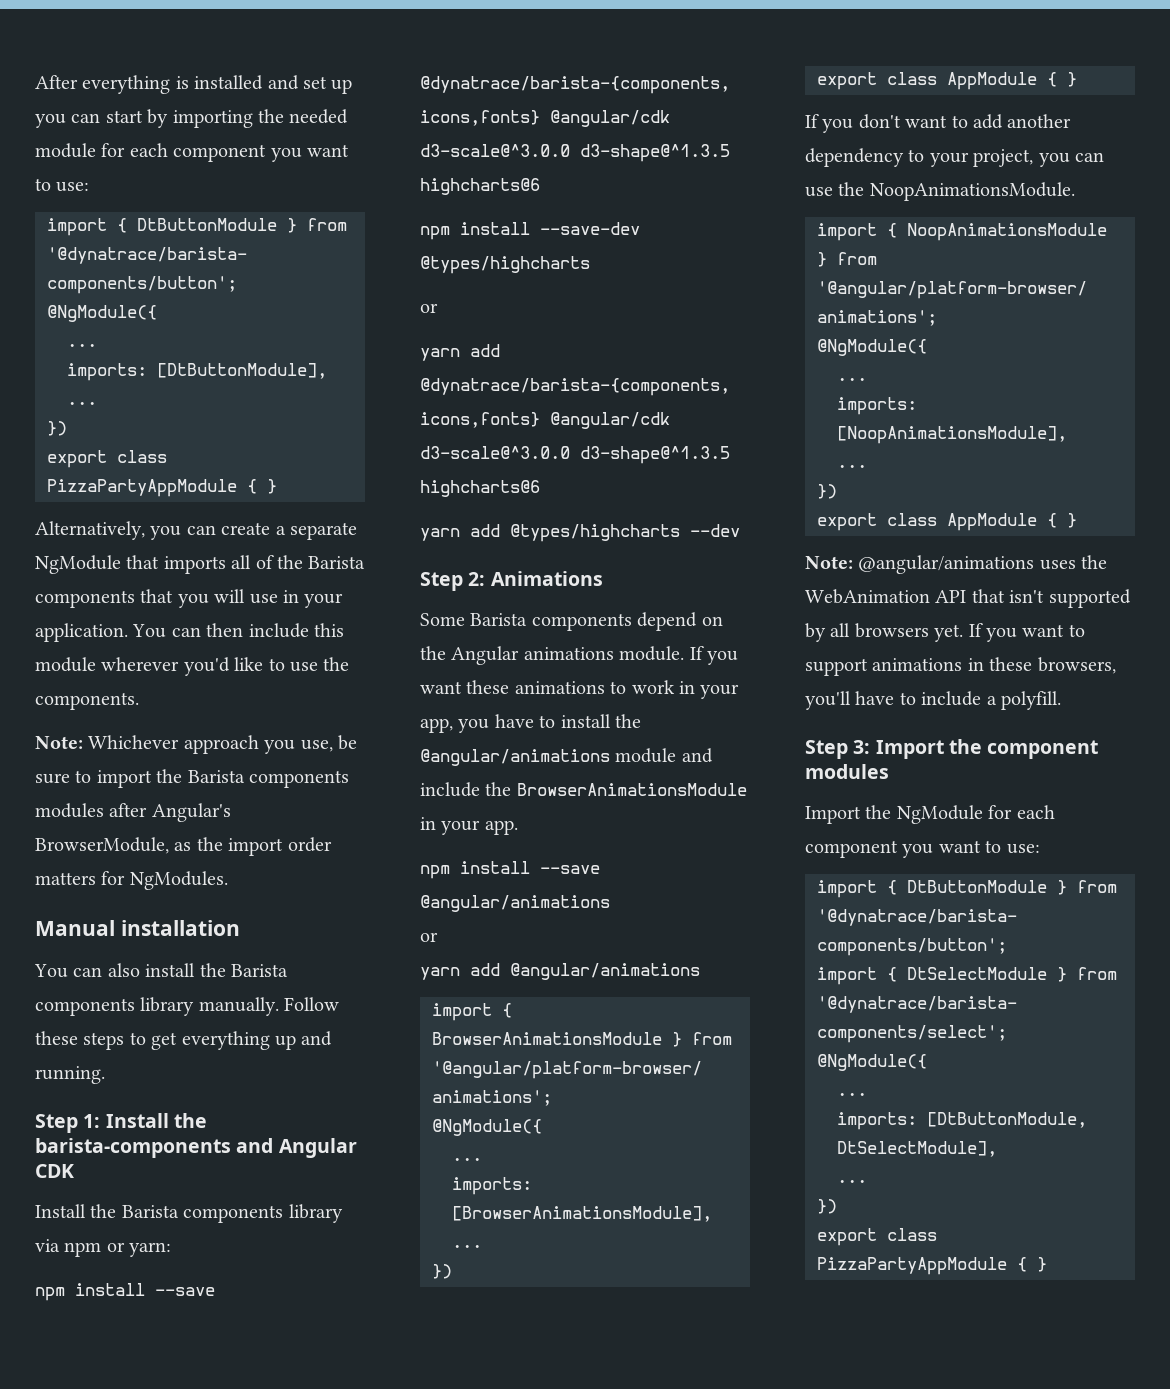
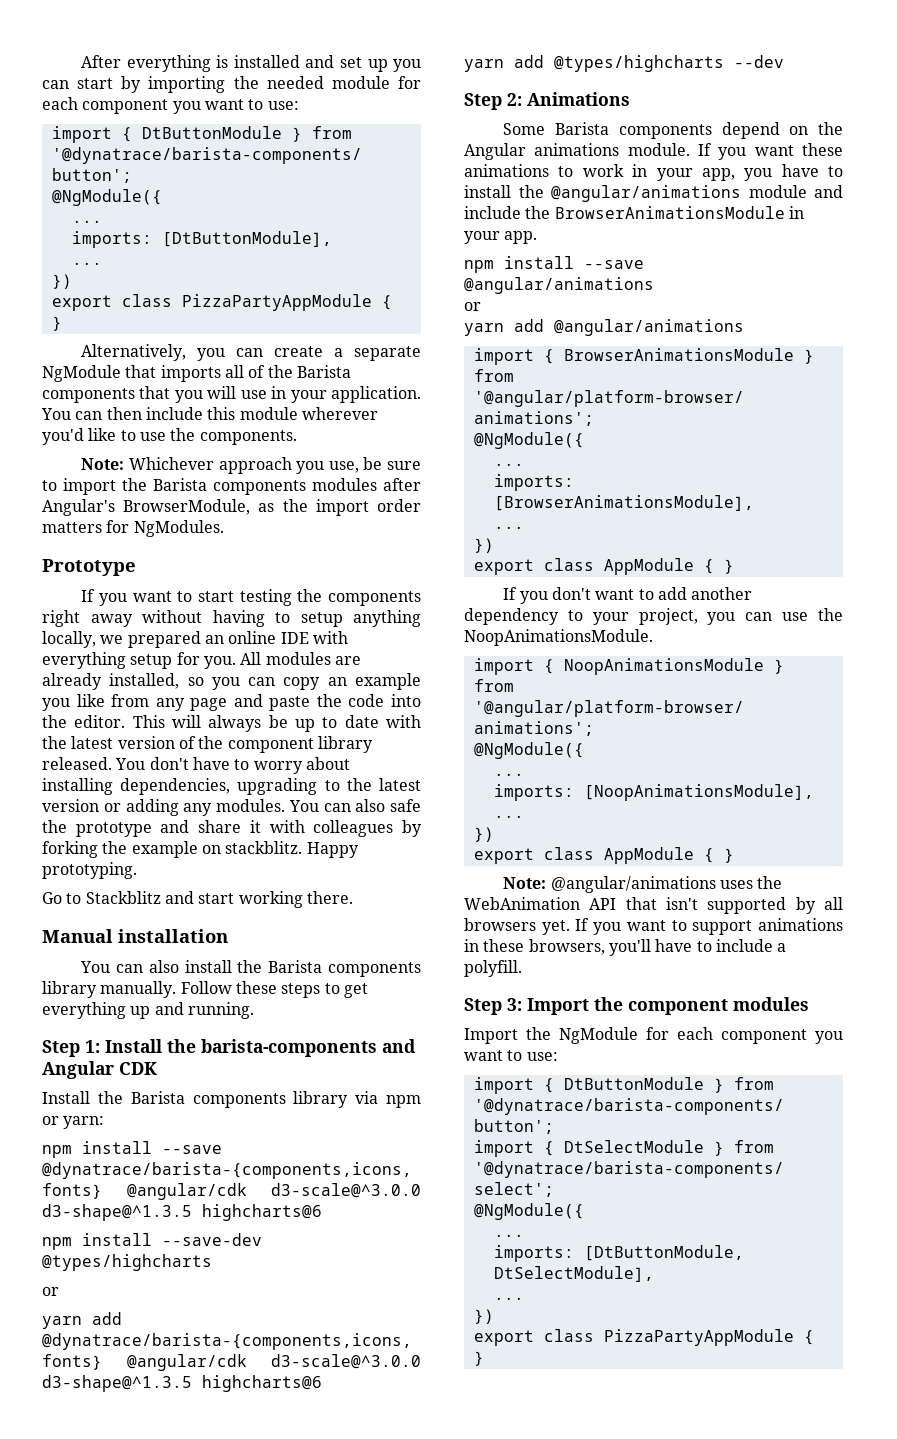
+ Prototype
+ If you want to start testing the components right away without having to setup anything locally, we prepared an online IDE with everything setup for you. All modules are already installed, so you can copy an example you like from any page and paste the code into the editor. This will always be up to date with the latest version of the component library released. You don't have to worry about installing dependencies, upgrading to the latest version or adding any modules. You can also safe the prototype and share it with colleagues by forking the example on stackblitz. Happy prototyping.
+ Go to Stackblitz and start working there.

